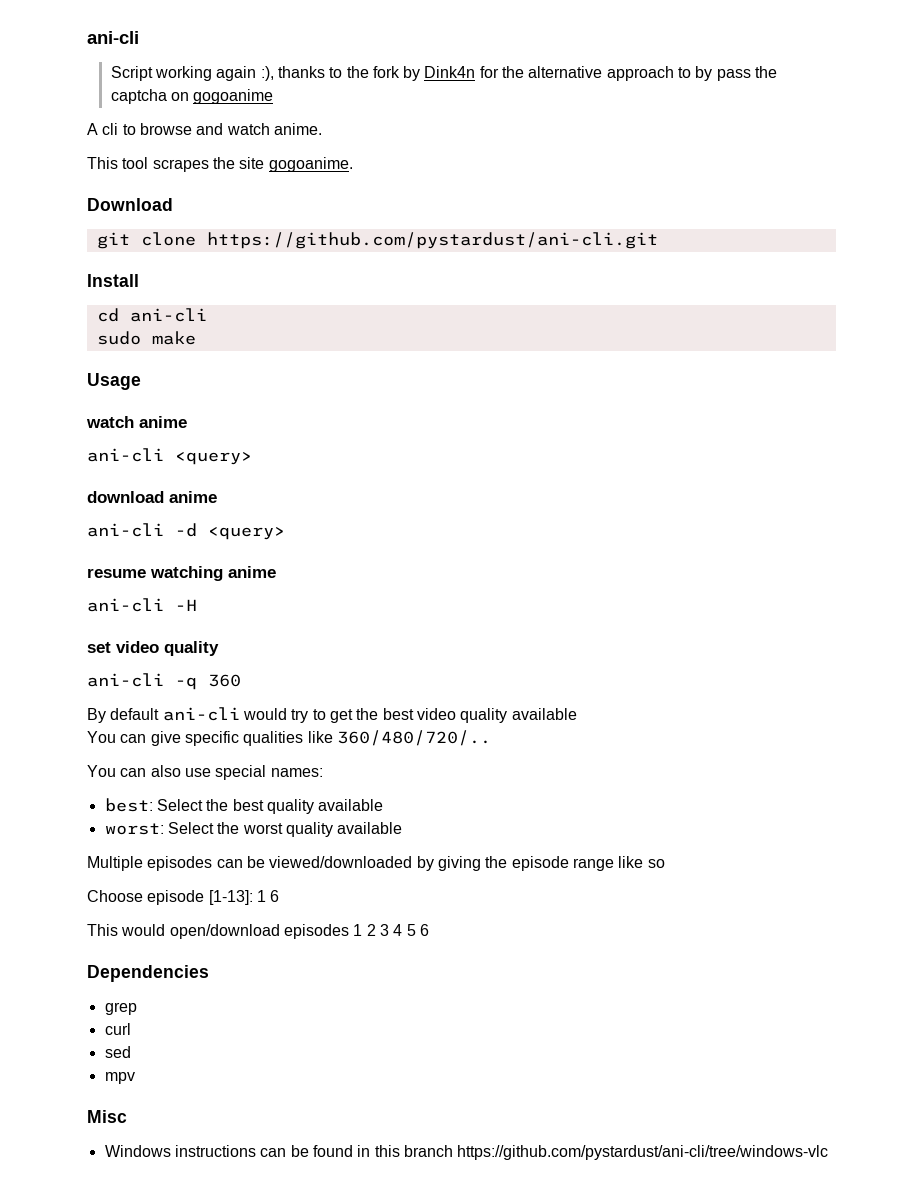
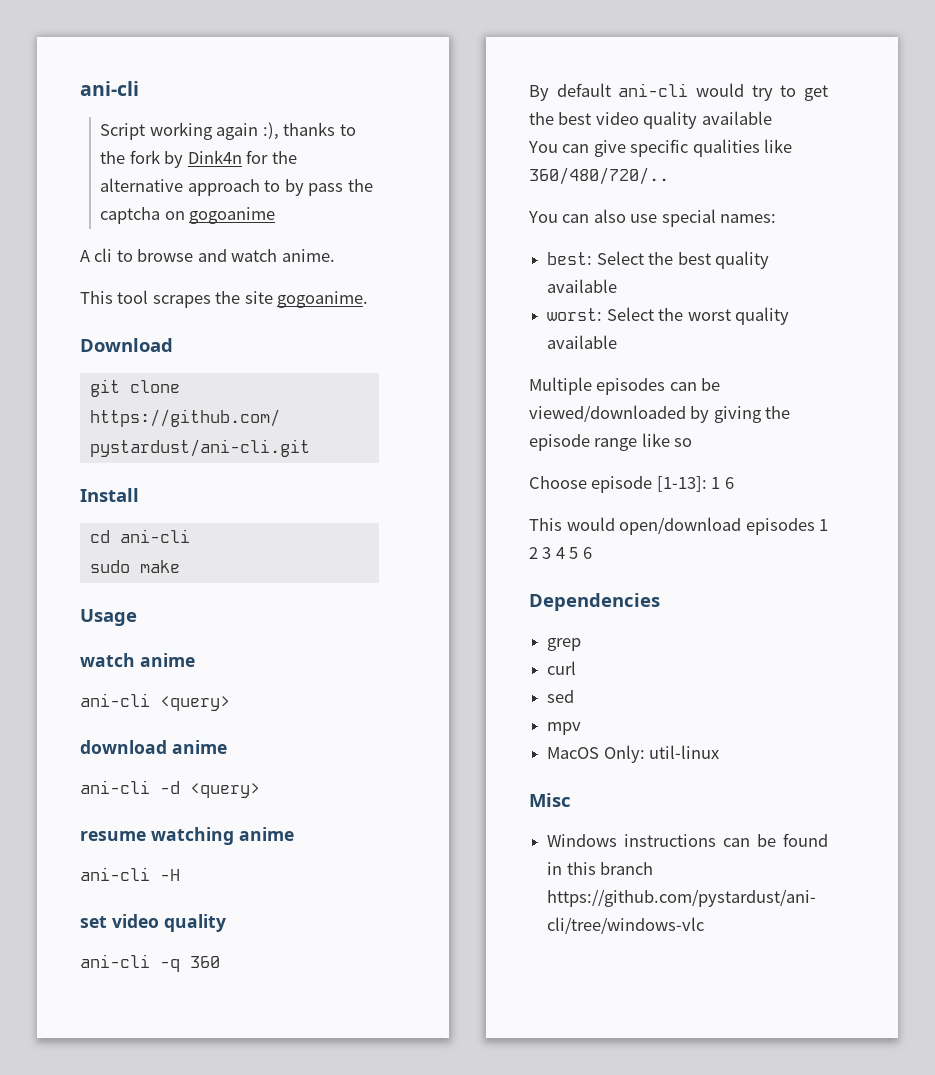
+ MacOS Only: util-linux

